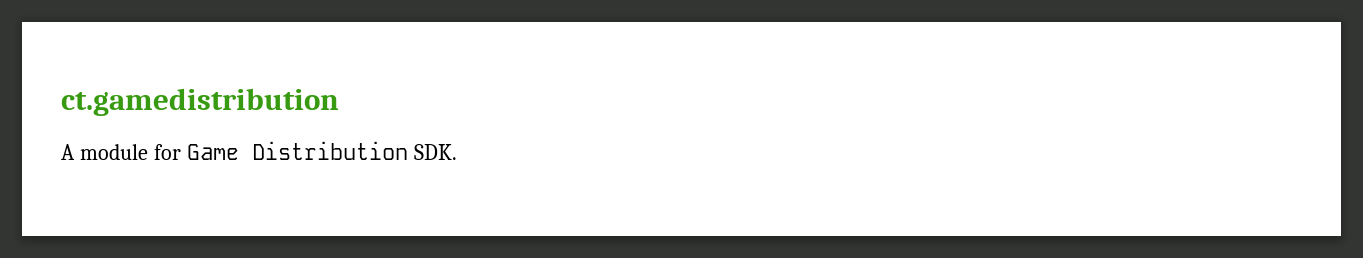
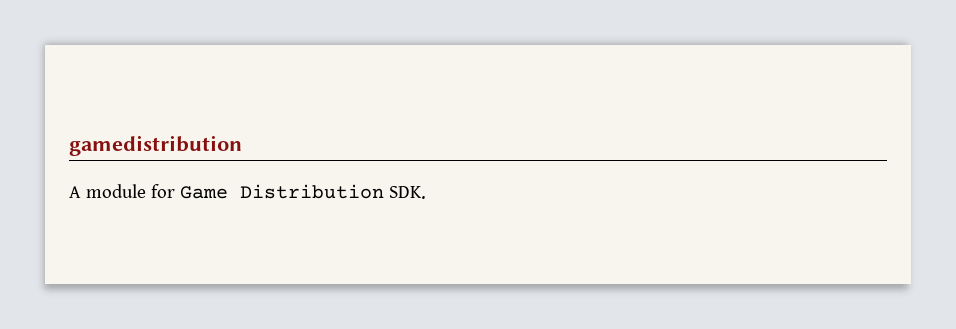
- ct.gamedistribution
+ gamedistribution

